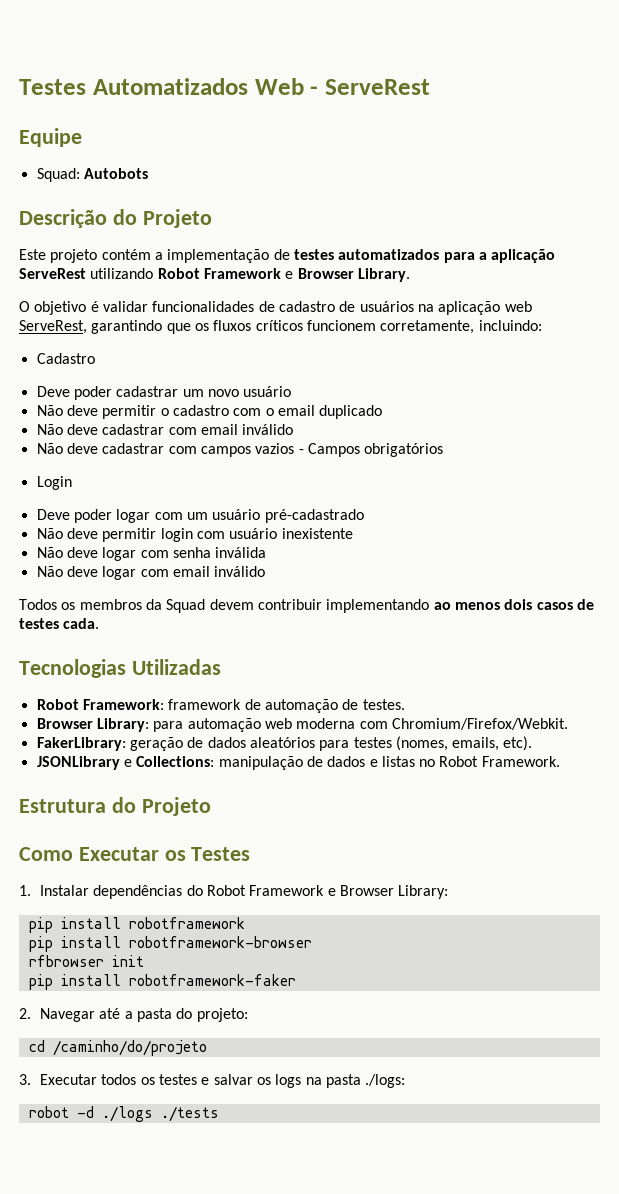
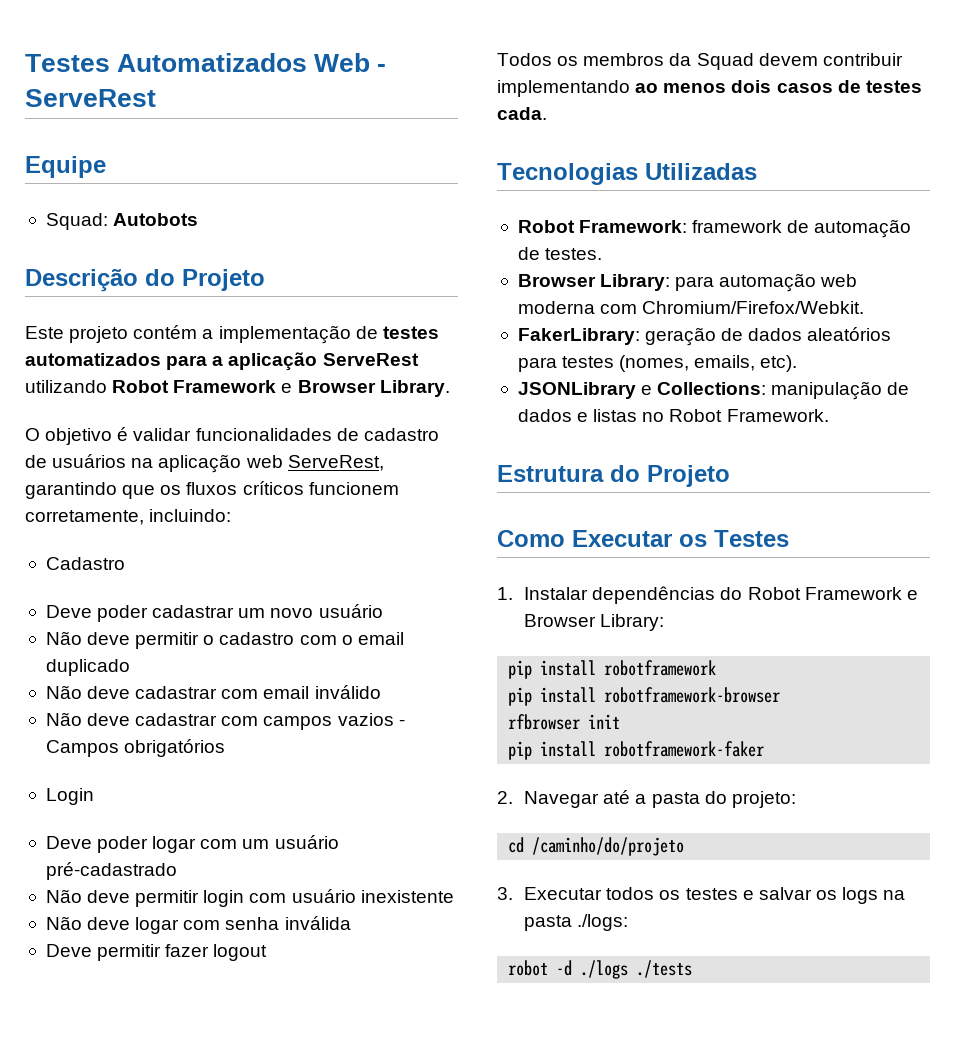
- Não deve logar com email inválido
+ Deve permitir fazer logout

